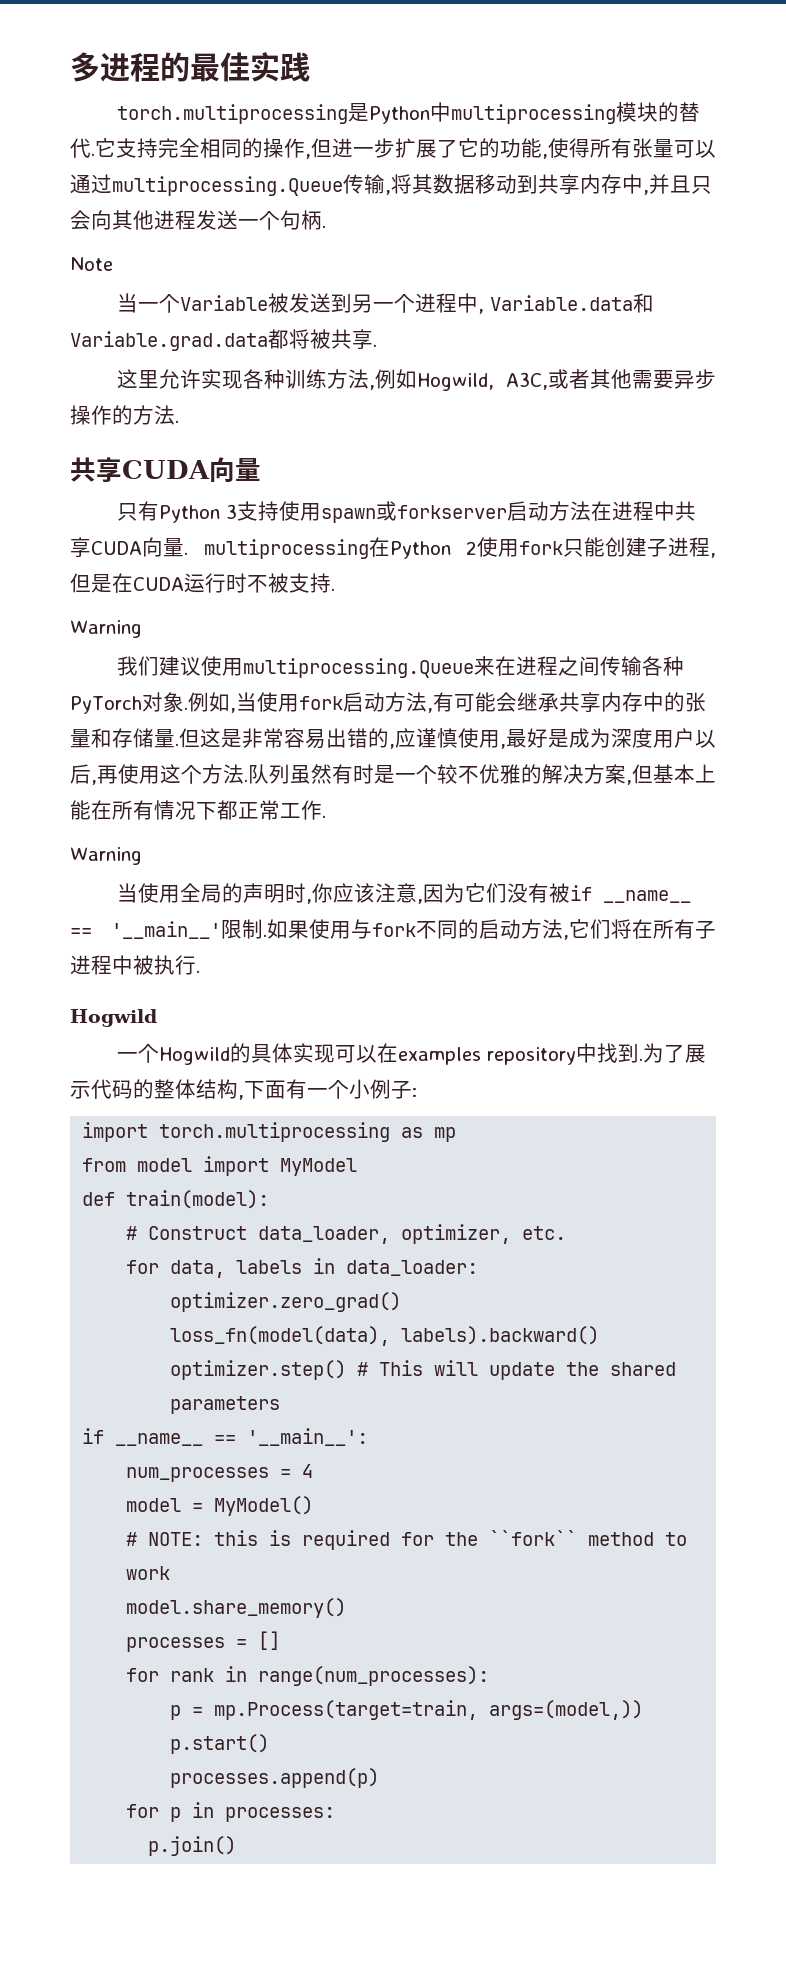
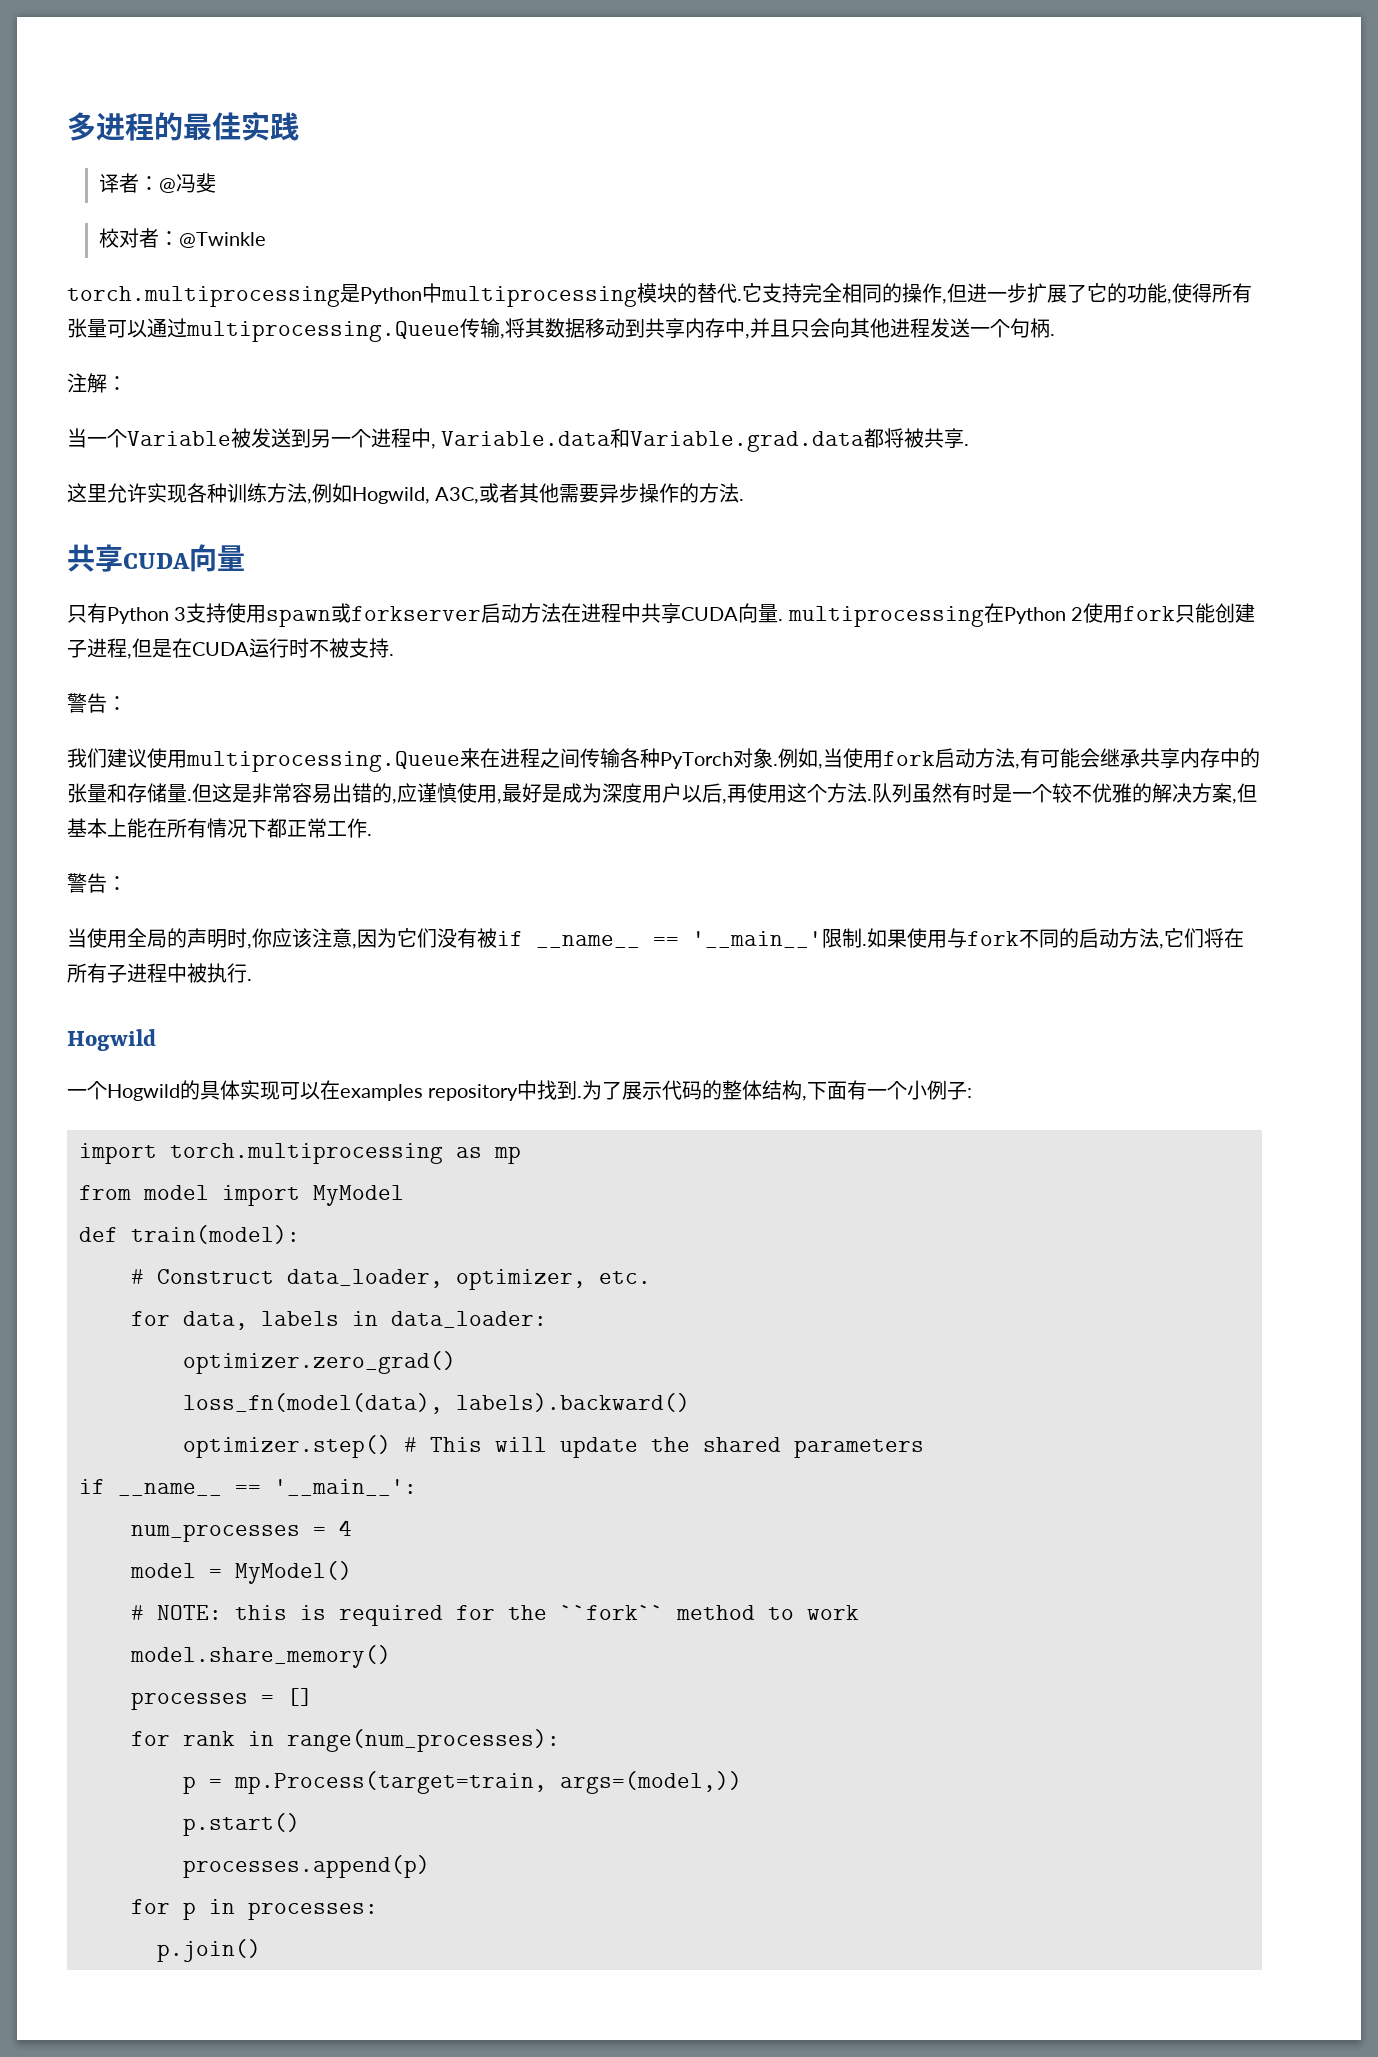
+ 译者：@冯斐
+ 校对者：@Twinkle
- Note
+ 注解：
  只有Python 3支持使用spawn或forkserver启动方法在进程中共享CUDA向量. multiprocessing在Python 2使用fork只能创建子进程,但是在CUDA运行时不被支持.
- Warning
+ 警告：
  队列虽然有时是一个较不优雅的解决方案,但基本上能在所有情况下都正常工作.
- Warning
+ 警告：

